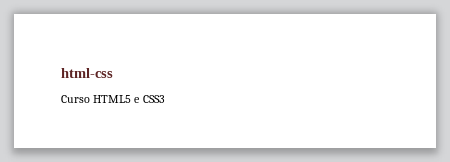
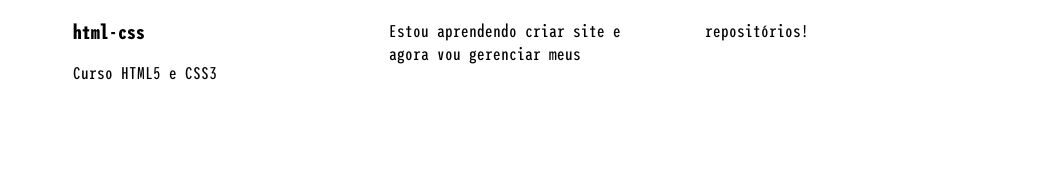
+ Estou aprendendo criar site e agora vou gerenciar meus repositórios!

